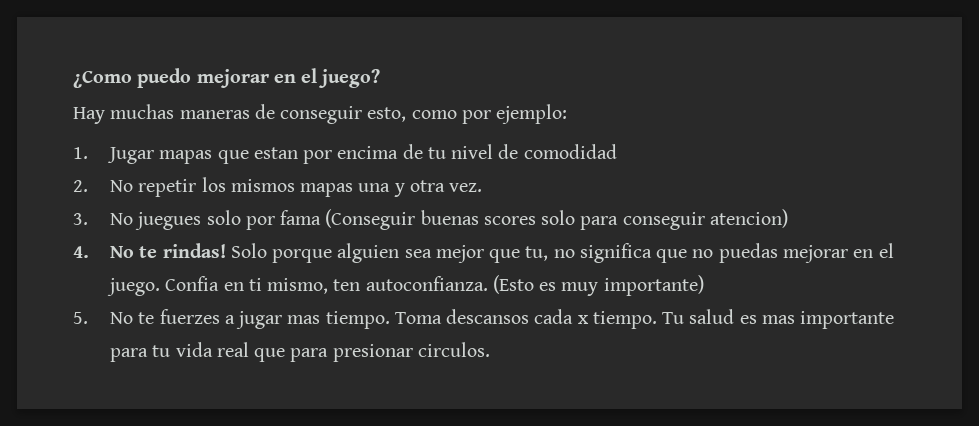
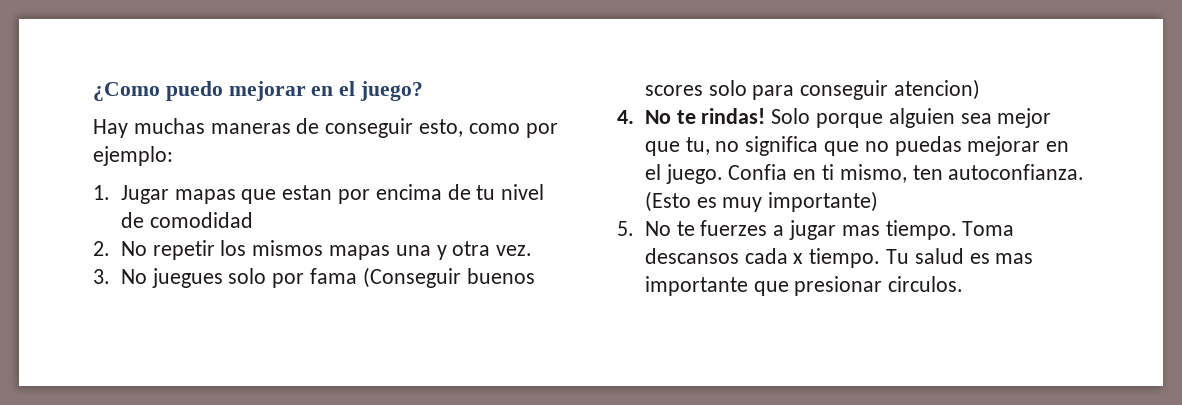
- 3. No juegues solo por fama (Conseguir buenas scores solo para conseguir atencion)
+ 3. No juegues solo por fama (Conseguir buenos scores solo para conseguir atencion)
- Tu salud es mas importante para tu vida real que para presionar circulos.
+ Tu salud es mas importante que presionar circulos.

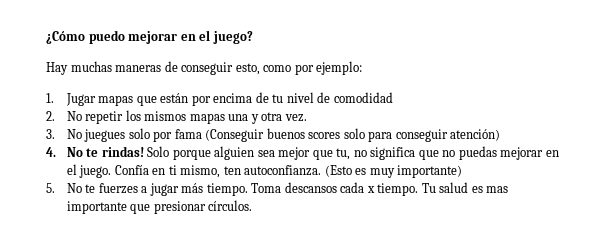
- ¿Como puedo mejorar en el juego?
+ ¿Cómo puedo mejorar en el juego?
- 1. Jugar mapas que estan por encima de tu nivel de comodidad
+ 1. Jugar mapas que están por encima de tu nivel de comodidad
- 3. No juegues solo por fama (Conseguir buenos scores solo para conseguir atencion)
+ 3. No juegues solo por fama (Conseguir buenos scores solo para conseguir atención)
- Confia en ti mismo, ten autoconfianza.
+ Confía en ti mismo, ten autoconfianza.
- 5. No te fuerzes a jugar mas tiempo.
+ 5. No te fuerzes a jugar más tiempo.
- Tu salud es mas importante que presionar circulos.
+ Tu salud es mas importante que presionar círculos.

